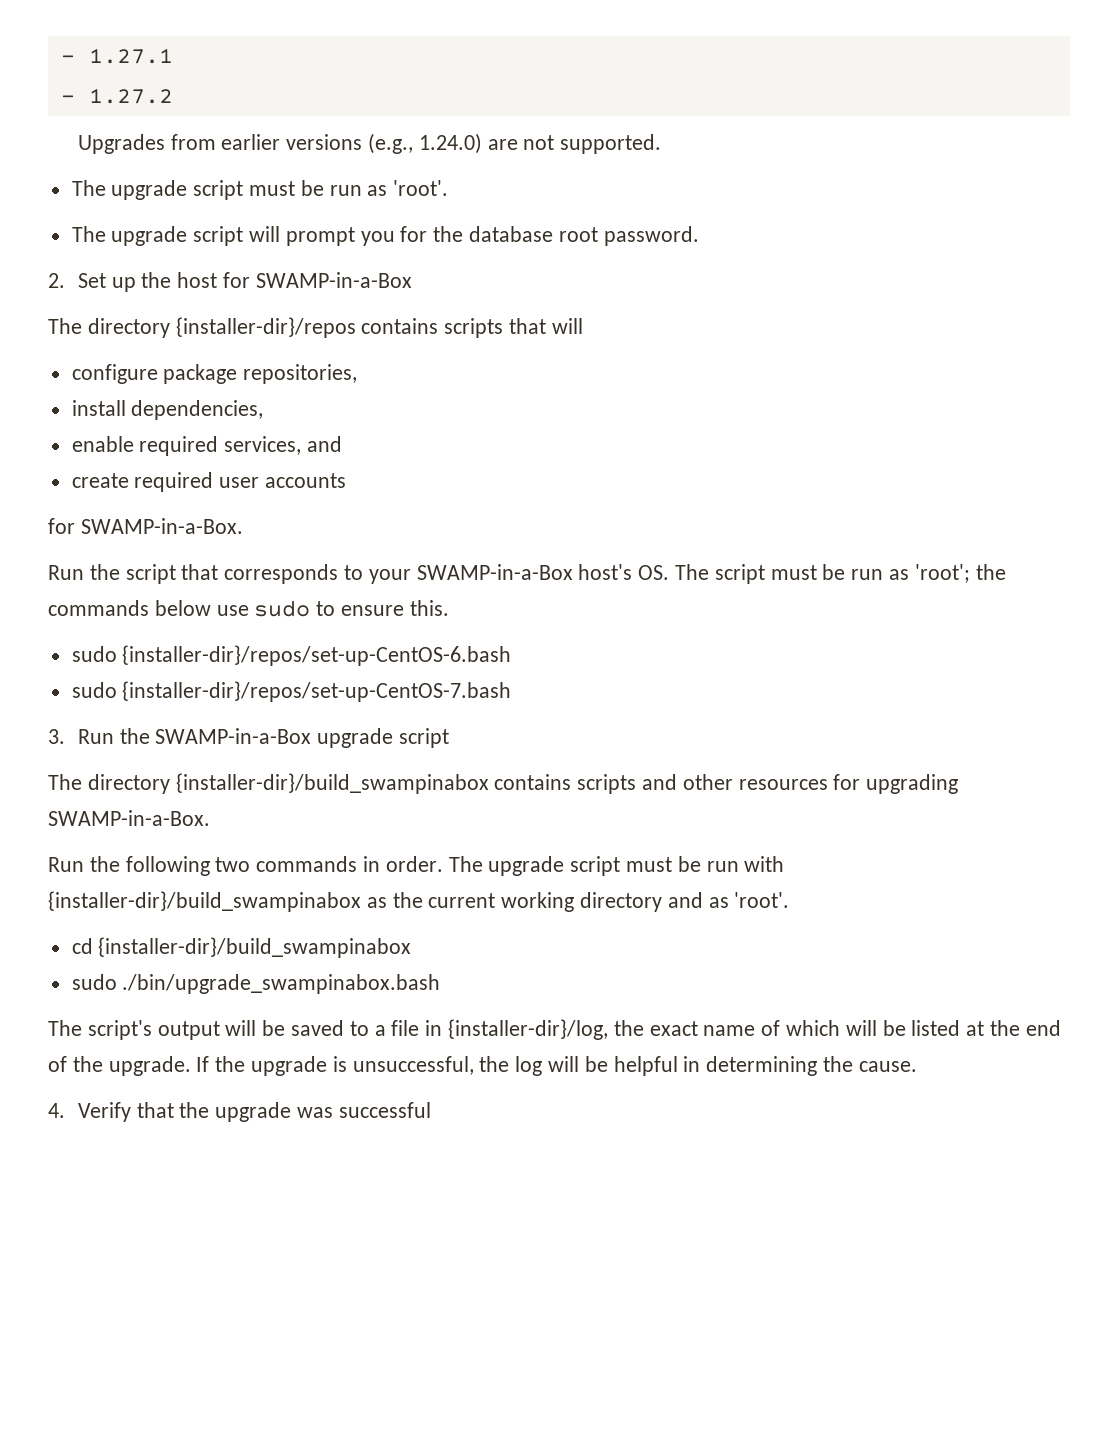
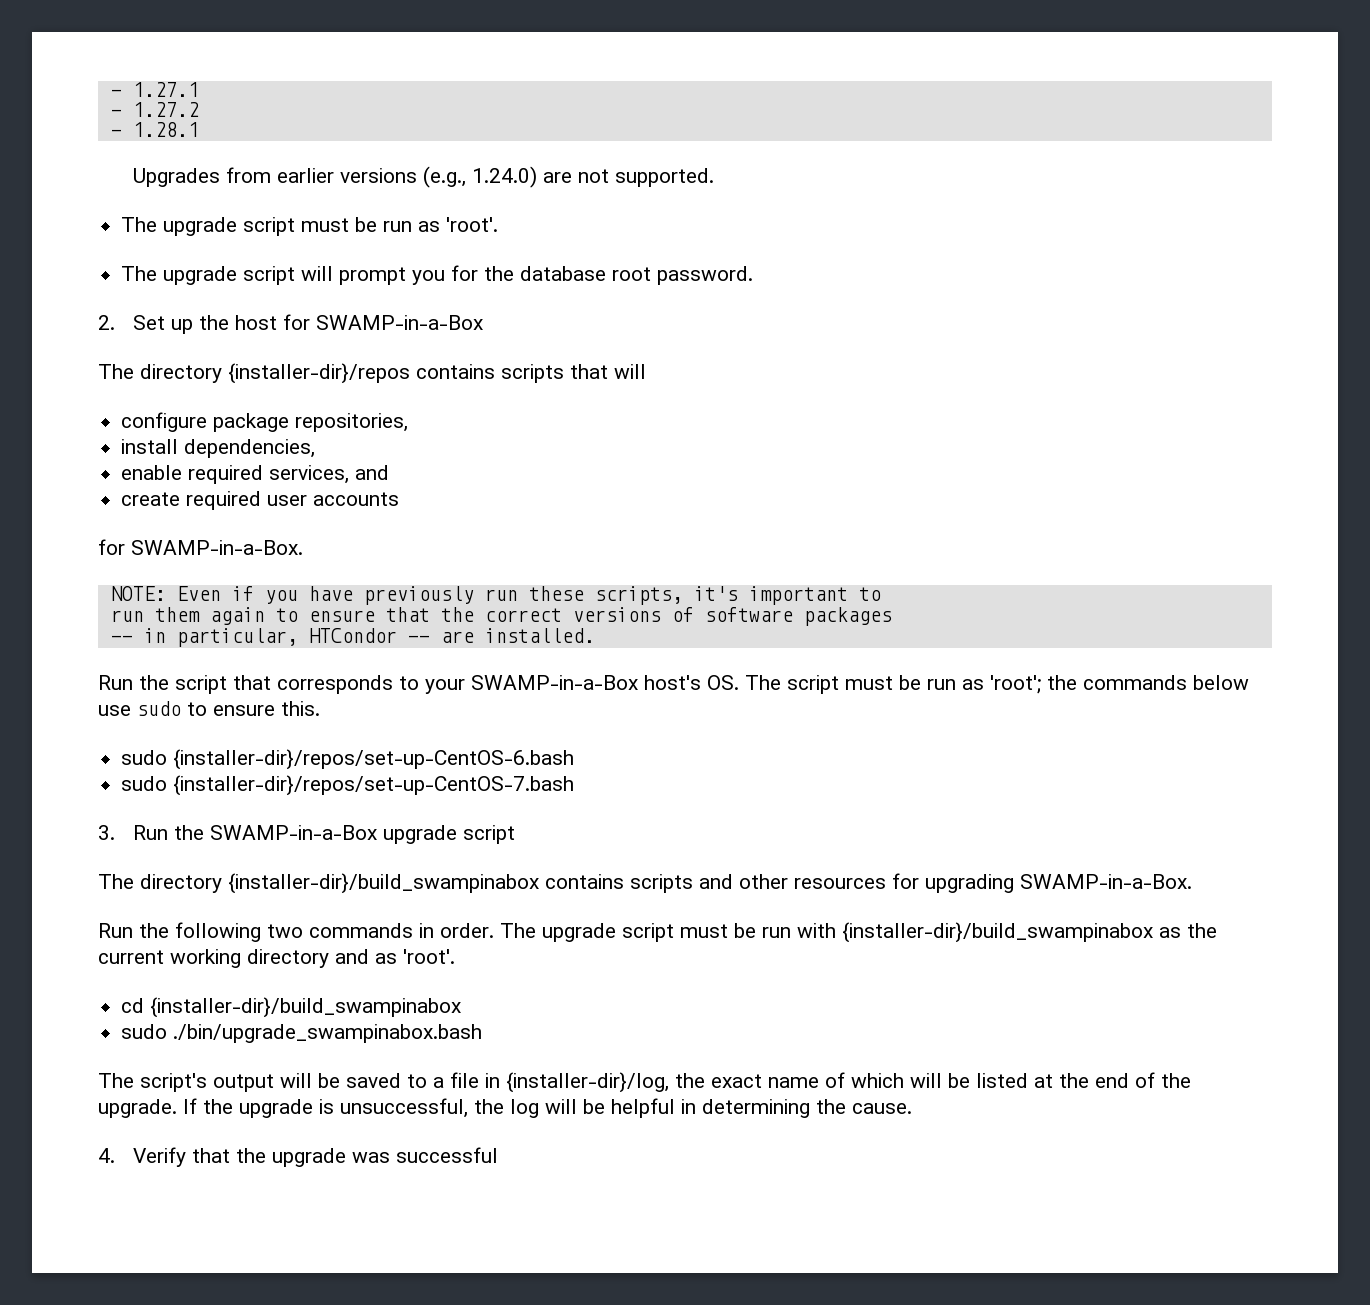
+ - 1.28.1
+ NOTE: Even if you have previously run these scripts, it's important to
+ run them again to ensure that the correct versions of software packages
+ -- in particular, HTCondor -- are installed.

